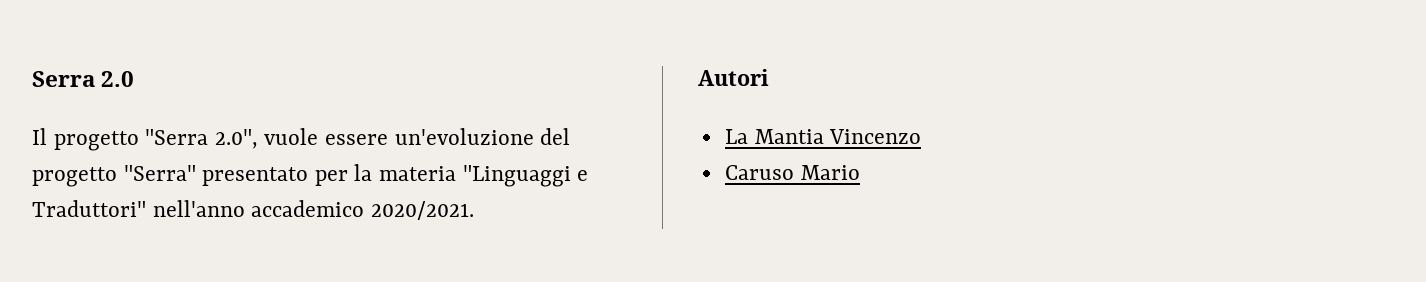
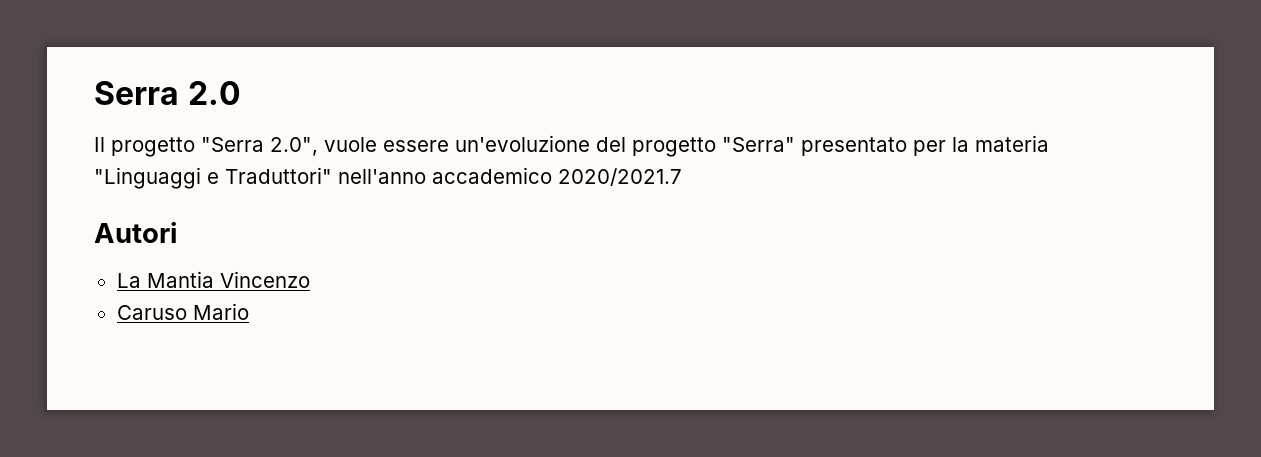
- Il progetto "Serra 2.0", vuole essere un'evoluzione del progetto "Serra" presentato per la materia "Linguaggi e Traduttori" nell'anno accademico 2020/2021.
+ Il progetto "Serra 2.0", vuole essere un'evoluzione del progetto "Serra" presentato per la materia "Linguaggi e Traduttori" nell'anno accademico 2020/2021.7

